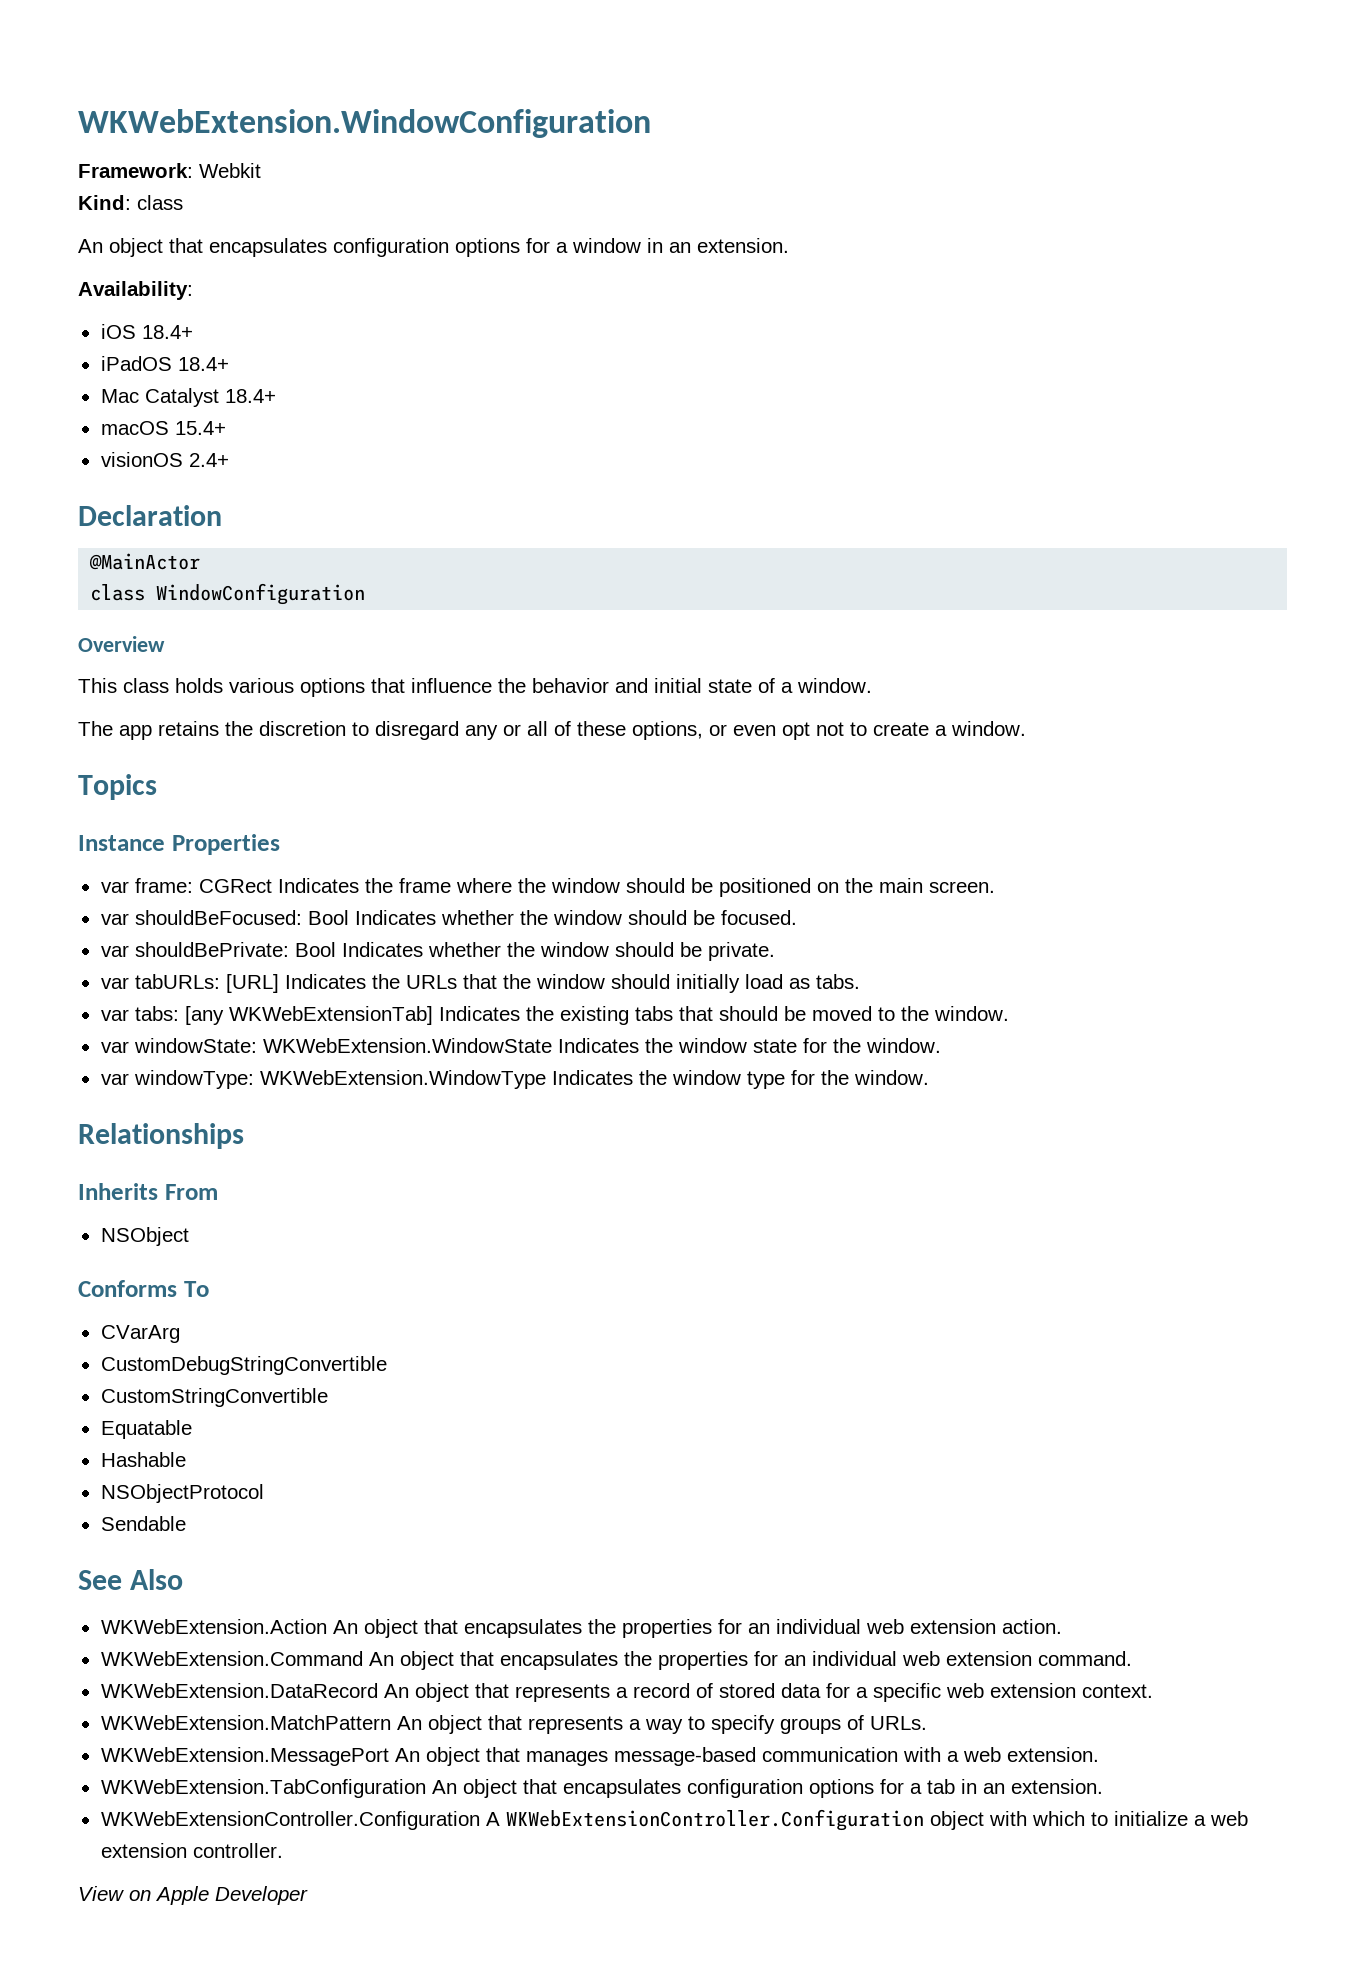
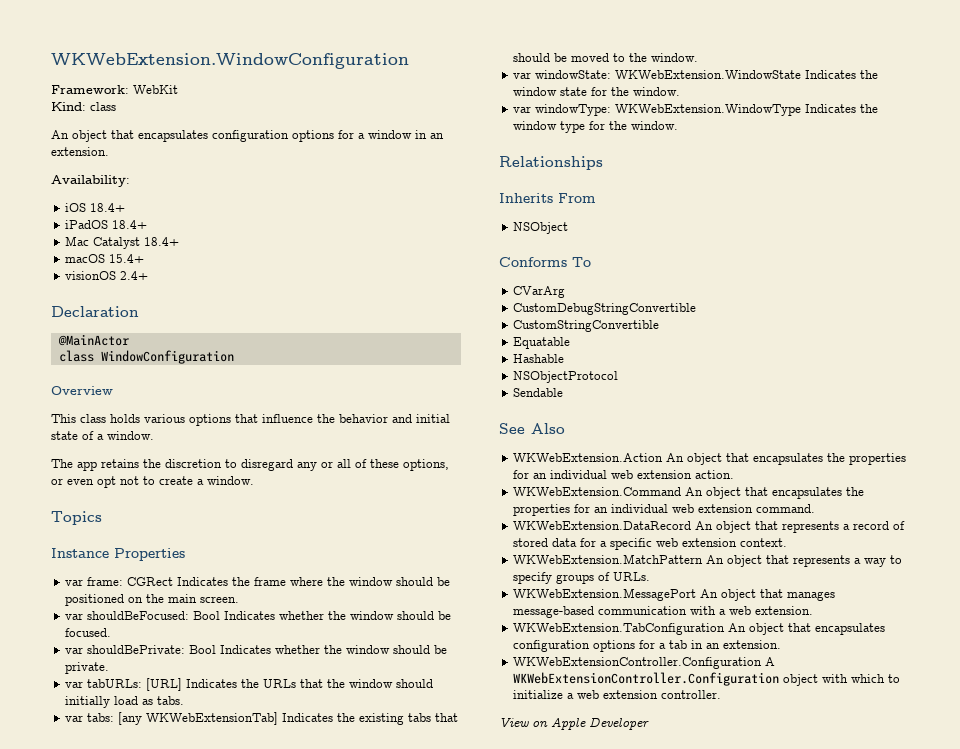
- Framework: Webkit
+ Framework: WebKit

